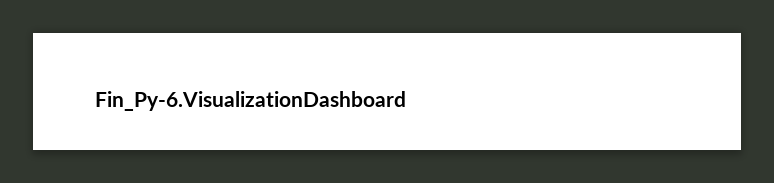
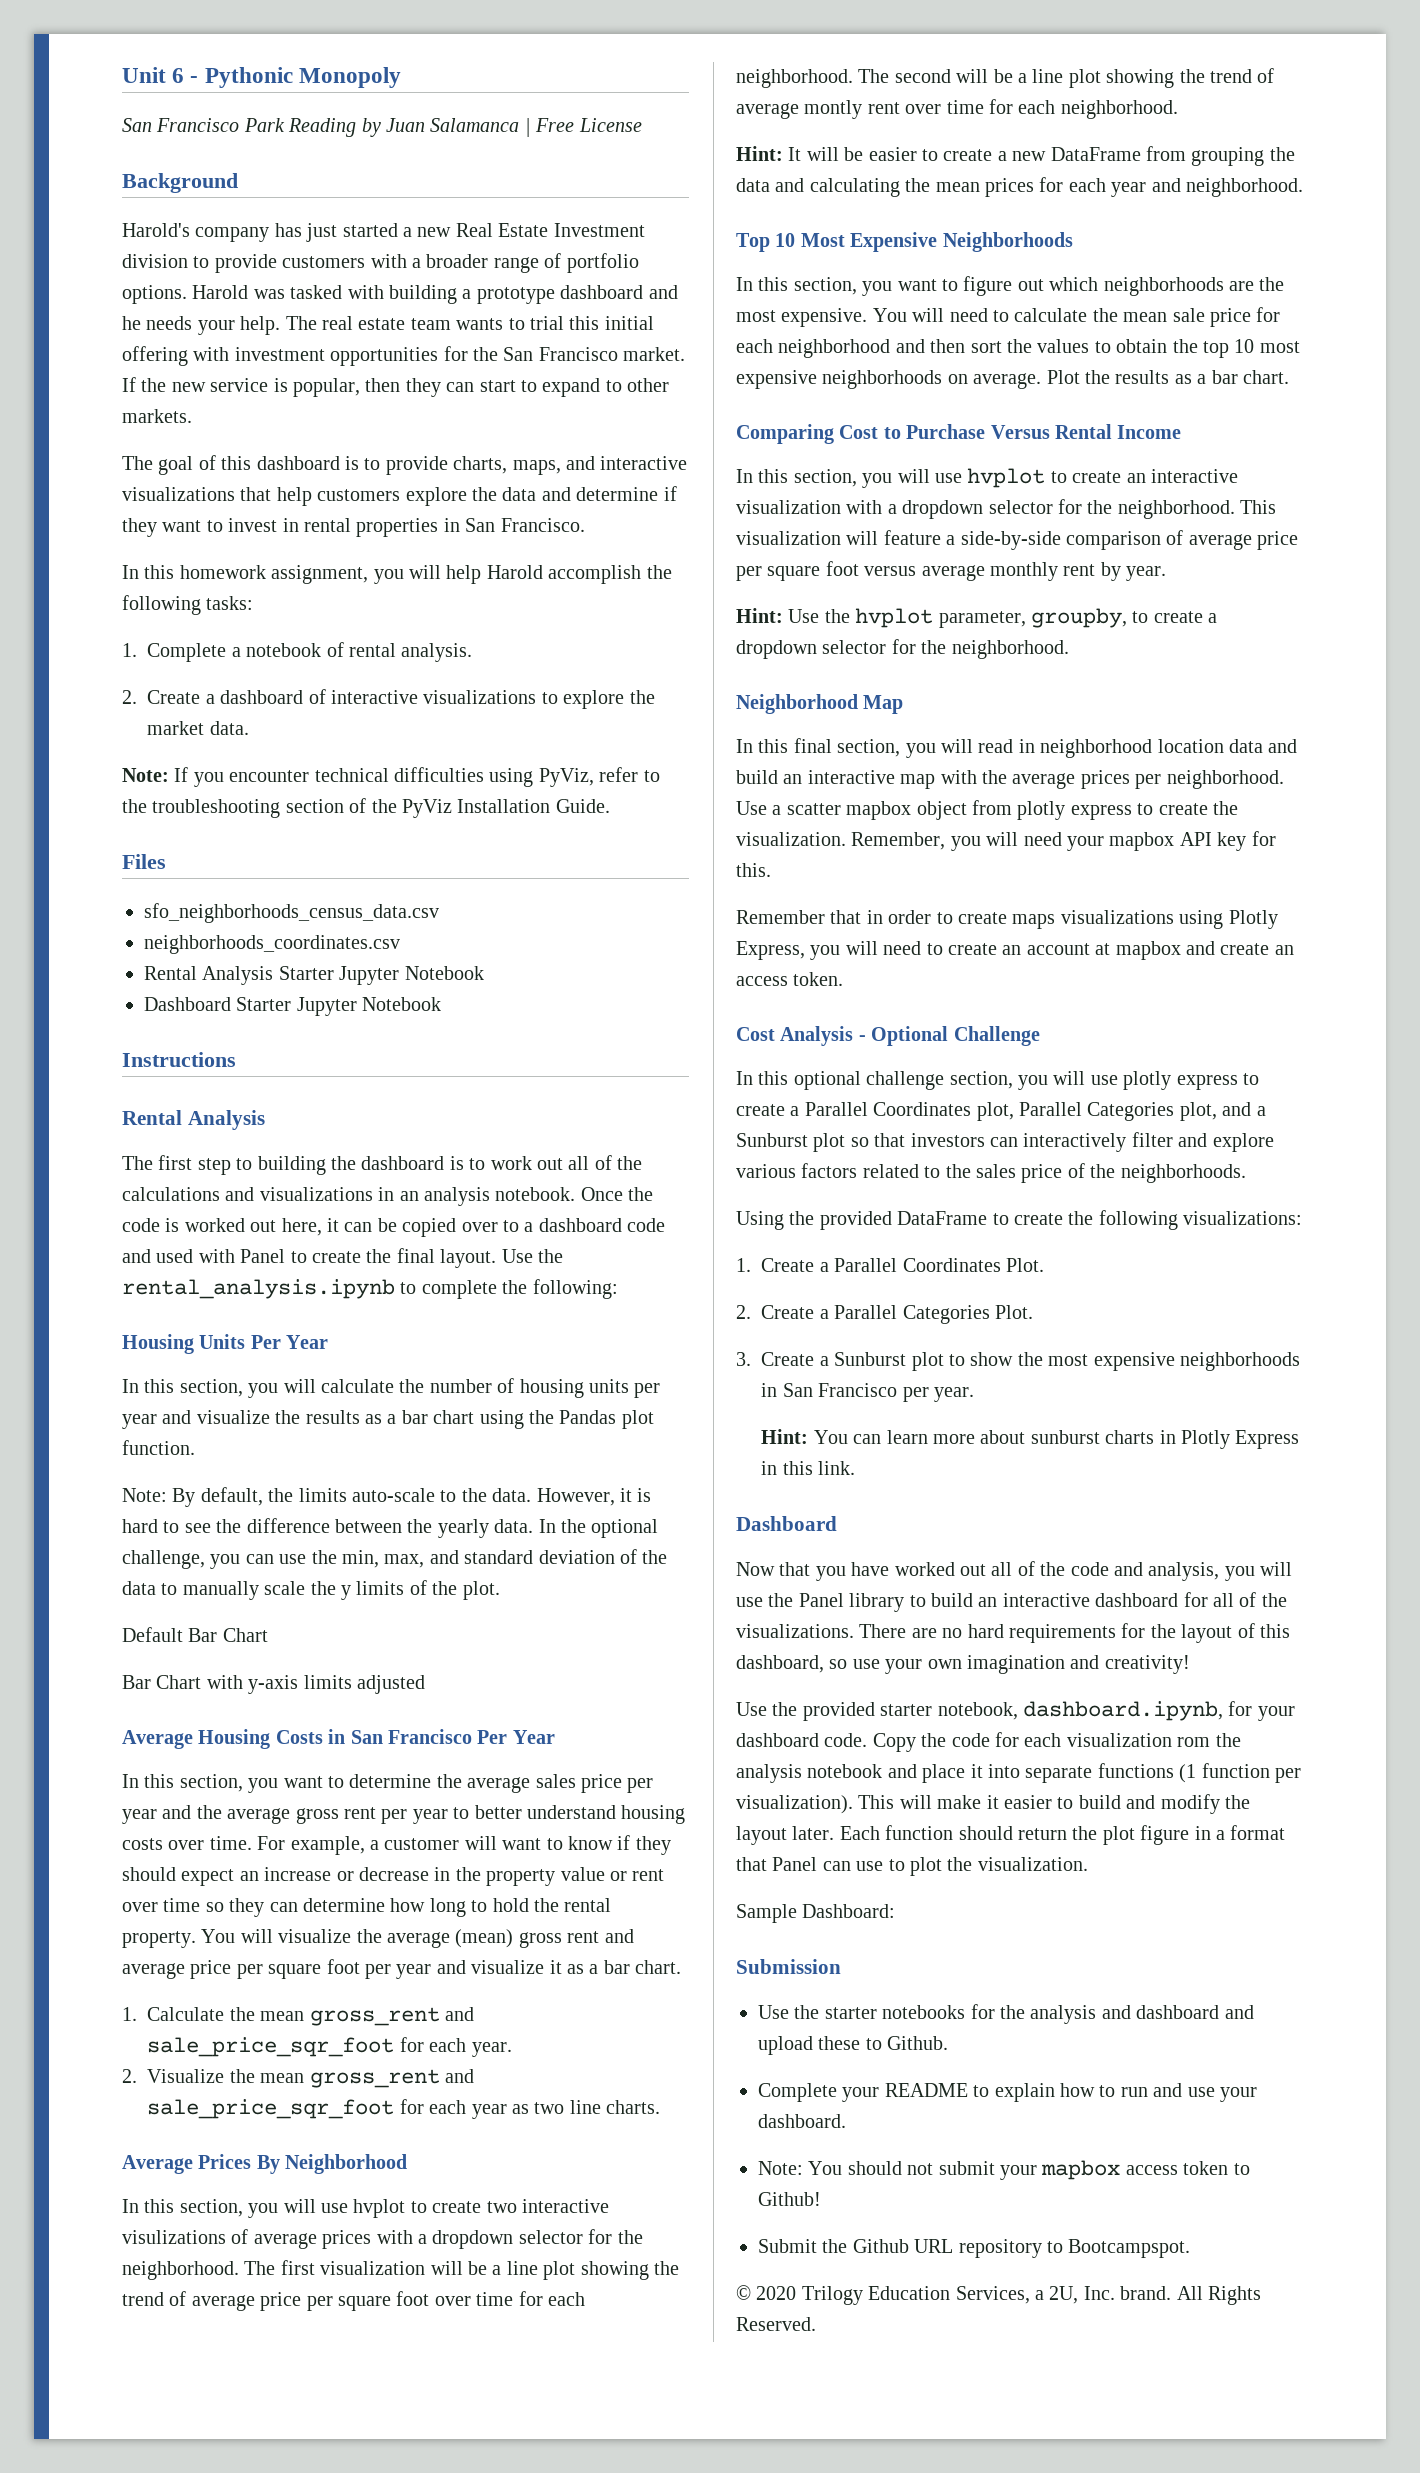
- Fin_Py-6.VisualizationDashboard
+ Unit 6 - Pythonic Monopoly
+ San Francisco Park Reading by Juan Salamanca | Free License
+ Background
+ Harold's company has just started a new Real Estate Investment division to provide customers with a broader range of portfolio options. Harold was tasked with building a prototype dashboard and he needs your help. The real estate team wants to trial this initial offering with investment opportunities for the San Francisco market. If the new service is popular, then they can start to expand to other markets.
+ The goal of this dashboard is to provide charts, maps, and interactive visualizations that help customers explore the data and determine if they want to invest in rental properties in San Francisco.
+ In this homework assignment, you will help Harold accomplish the following tasks:
+ 1. Complete a notebook of rental analysis.
+ 2. Create a dashboard of interactive visualizations to explore the market data.
+ Note: If you encounter technical difficulties using PyViz, refer to the troubleshooting section of the PyViz Installation Guide.
+ Files
+ sfo_neighborhoods_census_data.csv
+ neighborhoods_coordinates.csv
+ Rental Analysis Starter Jupyter Notebook
+ Dashboard Starter Jupyter Notebook
+ Instructions
+ Rental Analysis
+ The first step to building the dashboard is to work out all of the calculations and visualizations in an analysis notebook. Once the code is worked out here, it can be copied over to a dashboard code and used with Panel to create the final layout. Use the rental_analysis.ipynb to complete the following:
+ Housing Units Per Year
+ In this section, you will calculate the number of housing units per year and visualize the results as a bar chart using the Pandas plot function.
+ Note: By default, the limits auto-scale to the data. However, it is hard to see the difference between the yearly data. In the optional challenge, you can use the min, max, and standard deviation of the data to manually scale the y limits of the plot.
+ Default Bar Chart
+ Bar Chart with y-axis limits adjusted
+ Average Housing Costs in San Francisco Per Year
+ In this section, you want to determine the average sales price per year and the average gross rent per year to better understand housing costs over time. For example, a customer will want to know if they should expect an increase or decrease in the property value or rent over time so they can determine how long to hold the rental property. You will visualize the average (mean) gross rent and average price per square foot per year and visualize it as a bar chart.
+ 1. Calculate the mean gross_rent and sale_price_sqr_foot for each year.
+ 2. Visualize the mean gross_rent and sale_price_sqr_foot for each year as two line charts.
+ Average Prices By Neighborhood
+ In this section, you will use hvplot to create two interactive visulizations of average prices with a dropdown selector for the neighborhood. The first visualization will be a line plot showing the trend of average price per square foot over time for each neighborhood. The second will be a line plot showing the trend of average montly rent over time for each neighborhood.
+ Hint: It will be easier to create a new DataFrame from grouping the data and calculating the mean prices for each year and neighborhood.
+ Top 10 Most Expensive Neighborhoods
+ In this section, you want to figure out which neighborhoods are the most expensive. You will need to calculate the mean sale price for each neighborhood and then sort the values to obtain the top 10 most expensive neighborhoods on average. Plot the results as a bar chart.
+ Comparing Cost to Purchase Versus Rental Income
+ In this section, you will use hvplot to create an interactive visualization with a dropdown selector for the neighborhood. This visualization will feature a side-by-side comparison of average price per square foot versus average monthly rent by year.
+ Hint: Use the hvplot parameter, groupby, to create a dropdown selector for the neighborhood.
+ Neighborhood Map
+ In this final section, you will read in neighborhood location data and build an interactive map with the average prices per neighborhood. Use a scatter mapbox object from plotly express to create the visualization. Remember, you will need your mapbox API key for this.
+ Remember that in order to create maps visualizations using Plotly Express, you will need to create an account at mapbox and create an access token.
+ Cost Analysis - Optional Challenge
+ In this optional challenge section, you will use plotly express to create a Parallel Coordinates plot, Parallel Categories plot, and a Sunburst plot so that investors can interactively filter and explore various factors related to the sales price of the neighborhoods.
+ Using the provided DataFrame to create the following visualizations:
+ 1. Create a Parallel Coordinates Plot.
+ 2. Create a Parallel Categories Plot.
+ 3. Create a Sunburst plot to show the most expensive neighborhoods in San Francisco per year.
+ Hint: You can learn more about sunburst charts in Plotly Express in this link.
+ Dashboard
+ Now that you have worked out all of the code and analysis, you will use the Panel library to build an interactive dashboard for all of the visualizations. There are no hard requirements for the layout of this dashboard, so use your own imagination and creativity!
+ Use the provided starter notebook, dashboard.ipynb, for your dashboard code. Copy the code for each visualization rom the analysis notebook and place it into separate functions (1 function per visualization). This will make it easier to build and modify the layout later. Each function should return the plot figure in a format that Panel can use to plot the visualization.
+ Sample Dashboard:
+ Submission
+ Use the starter notebooks for the analysis and dashboard and upload these to Github.
+ Complete your README to explain how to run and use your dashboard.
+ Note: You should not submit your mapbox access token to Github!
+ Submit the Github URL repository to Bootcampspot.
+ © 2020 Trilogy Education Services, a 2U, Inc. brand. All Rights Reserved.

